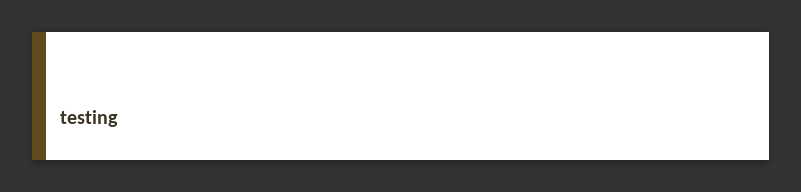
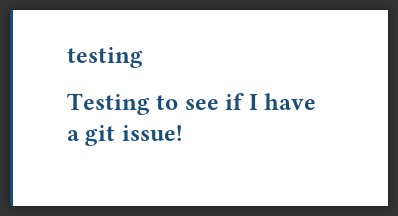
+ Testing to see if I have a git issue!

